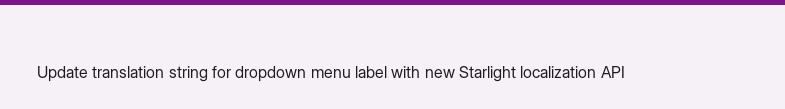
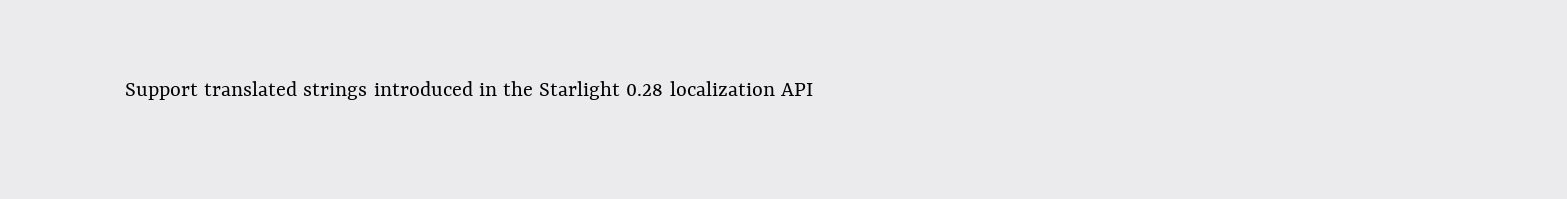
- Update translation string for dropdown menu label with new Starlight localization API
+ Support translated strings introduced in the Starlight 0.28 localization API

